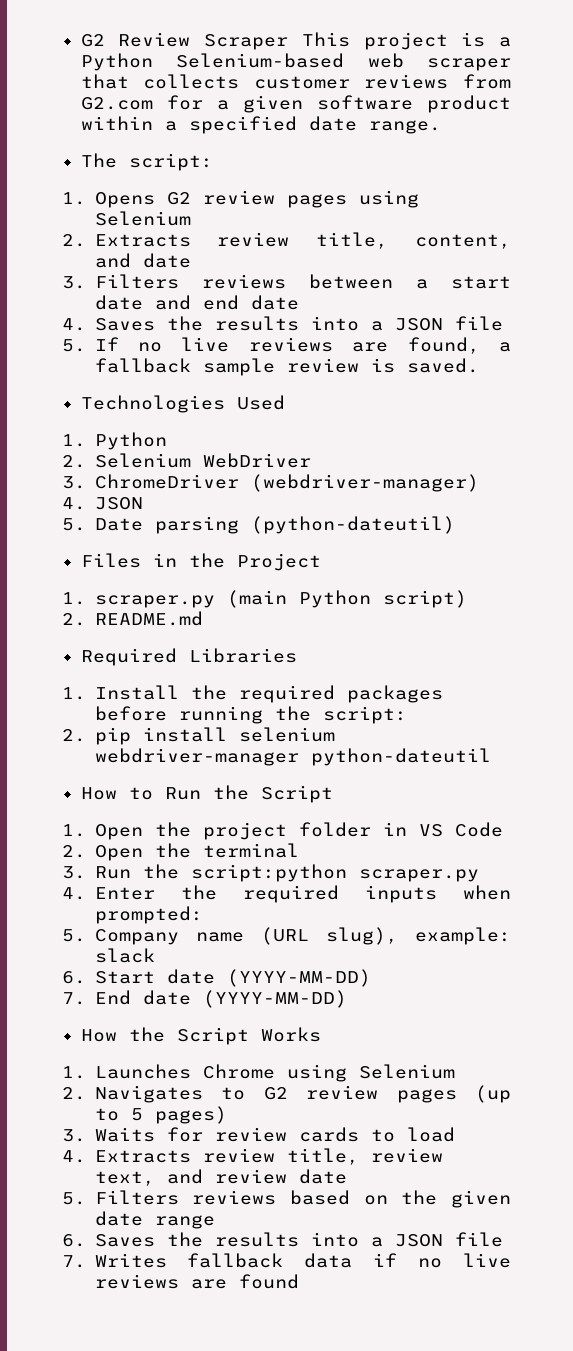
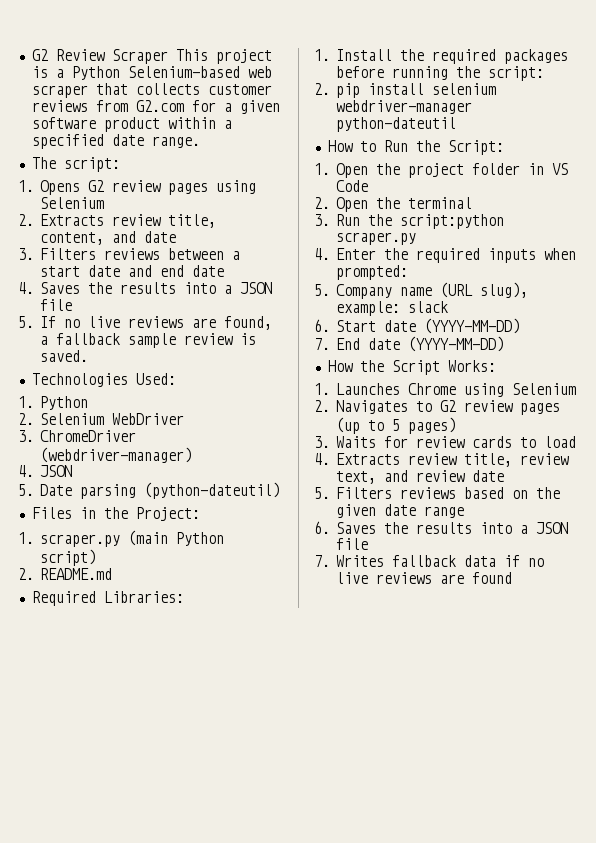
- Technologies Used
+ Technologies Used:
- Files in the Project
+ Files in the Project:
- Required Libraries
+ Required Libraries:
- How to Run the Script
+ How to Run the Script:
- How the Script Works
+ How the Script Works:

